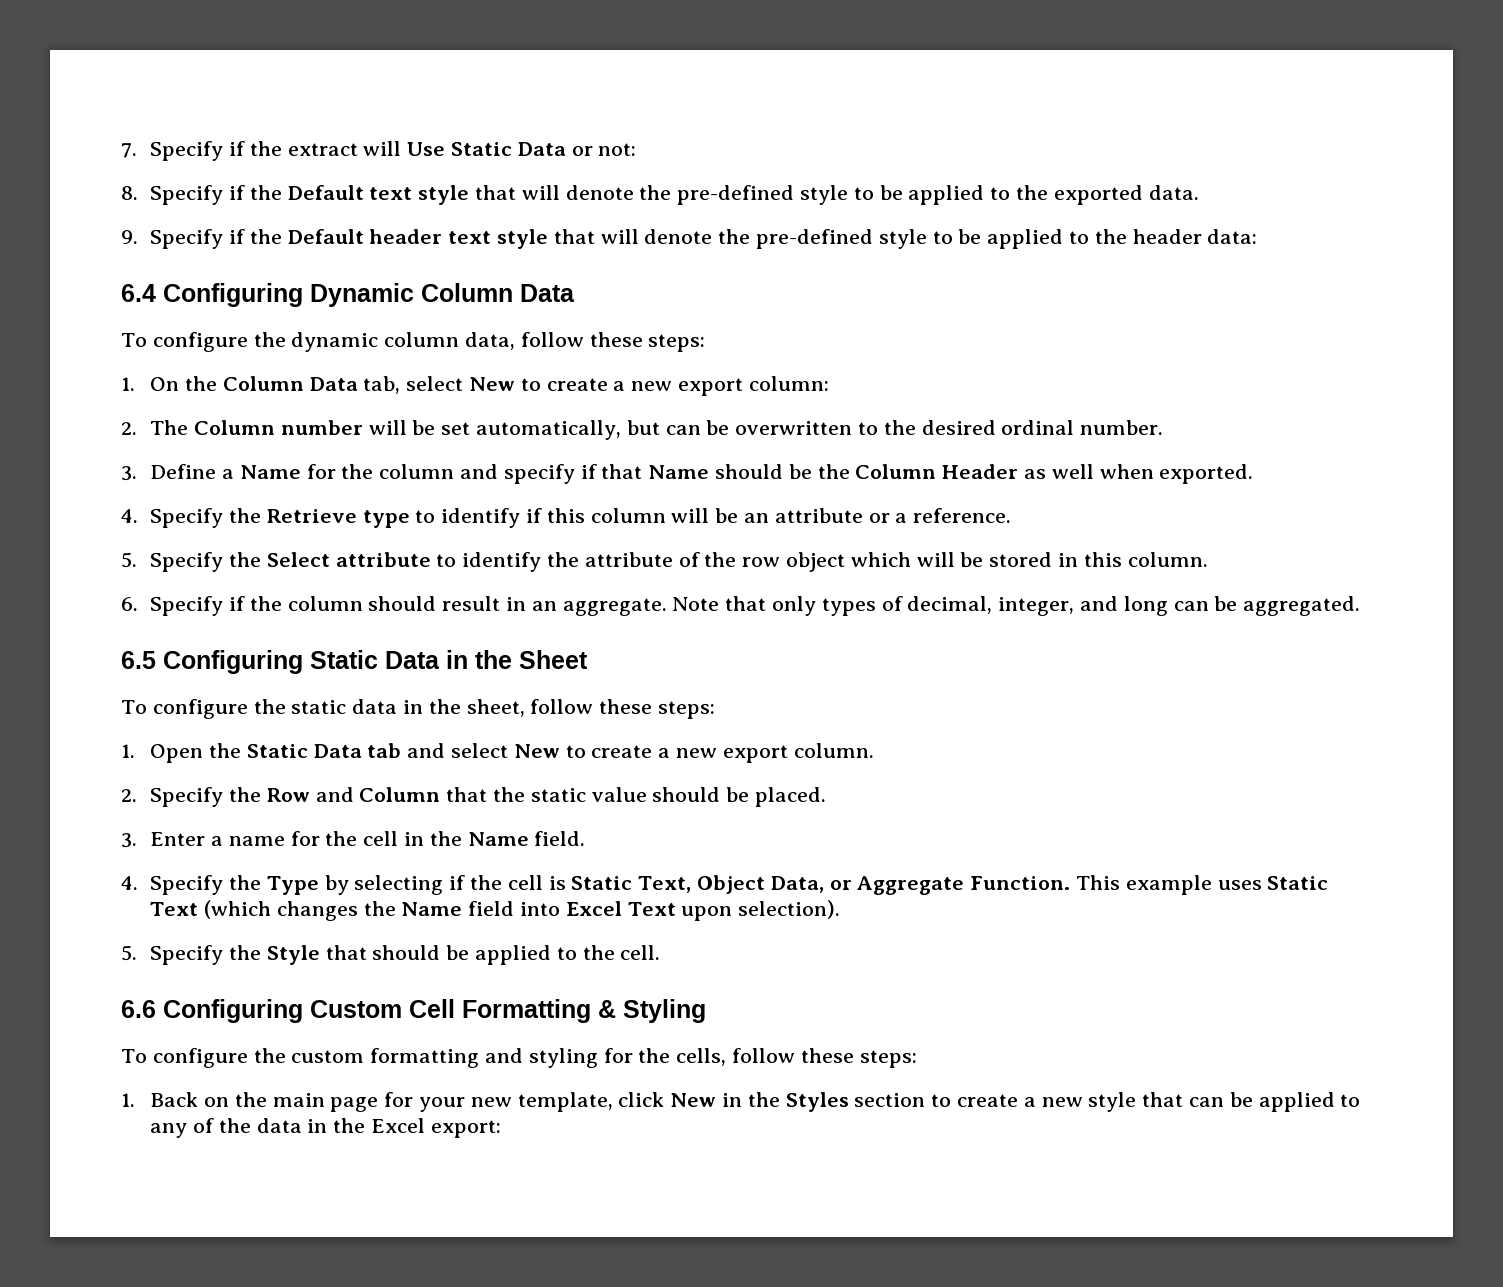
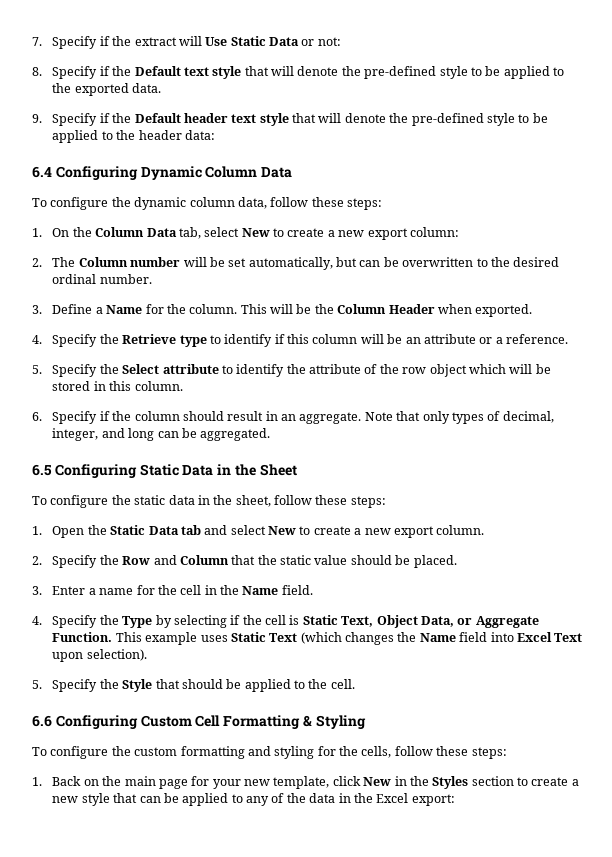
- 3. Define a Name for the column and specify if that Name should be the Column Header as well when exported.
+ 3. Define a Name for the column. This will be the Column Header when exported.

